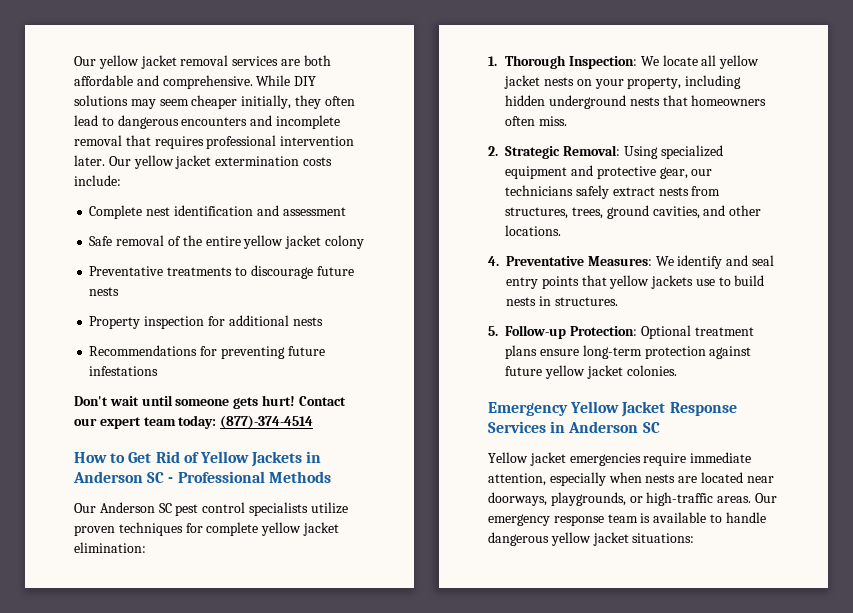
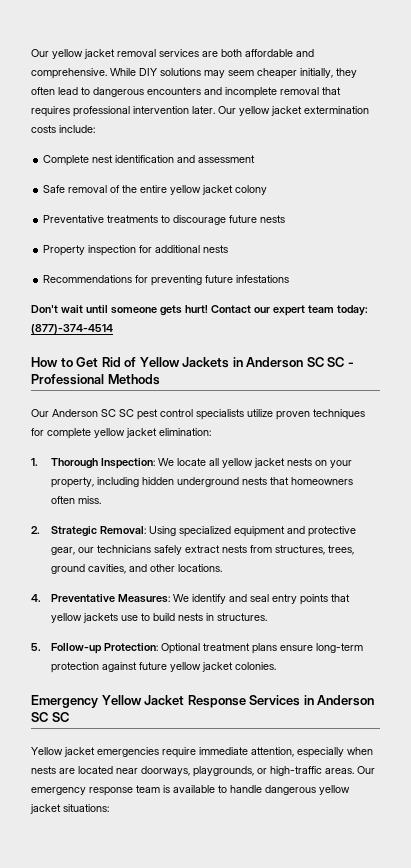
- How to Get Rid of Yellow Jackets in Anderson SC - Professional Methods
+ How to Get Rid of Yellow Jackets in Anderson SC SC - Professional Methods
- Our Anderson SC pest control specialists utilize proven techniques for complete yellow jacket elimination:
+ Our Anderson SC SC pest control specialists utilize proven techniques for complete yellow jacket elimination:
- Emergency Yellow Jacket Response Services in Anderson SC
+ Emergency Yellow Jacket Response Services in Anderson SC SC

